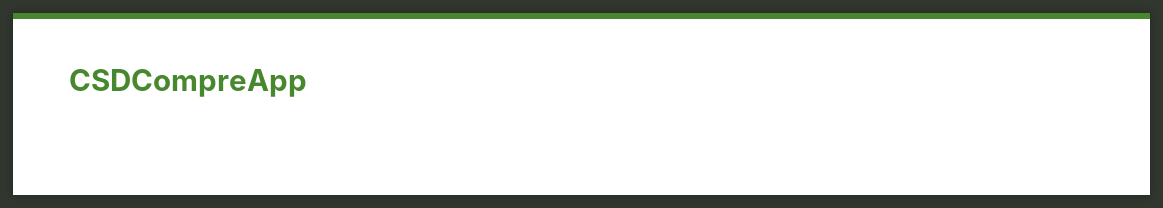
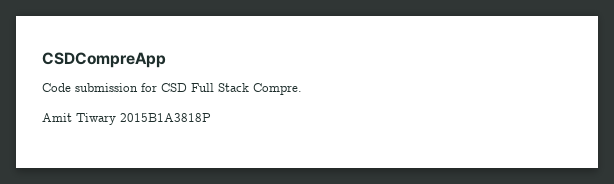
+ Code submission for CSD Full Stack Compre.
+ Amit Tiwary 2015B1A3818P

